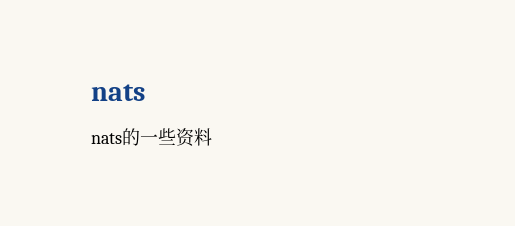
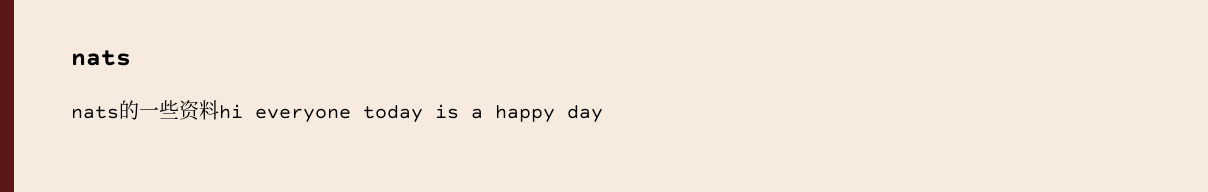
- nats的一些资料
+ nats的一些资料hi everyone today is a happy day

